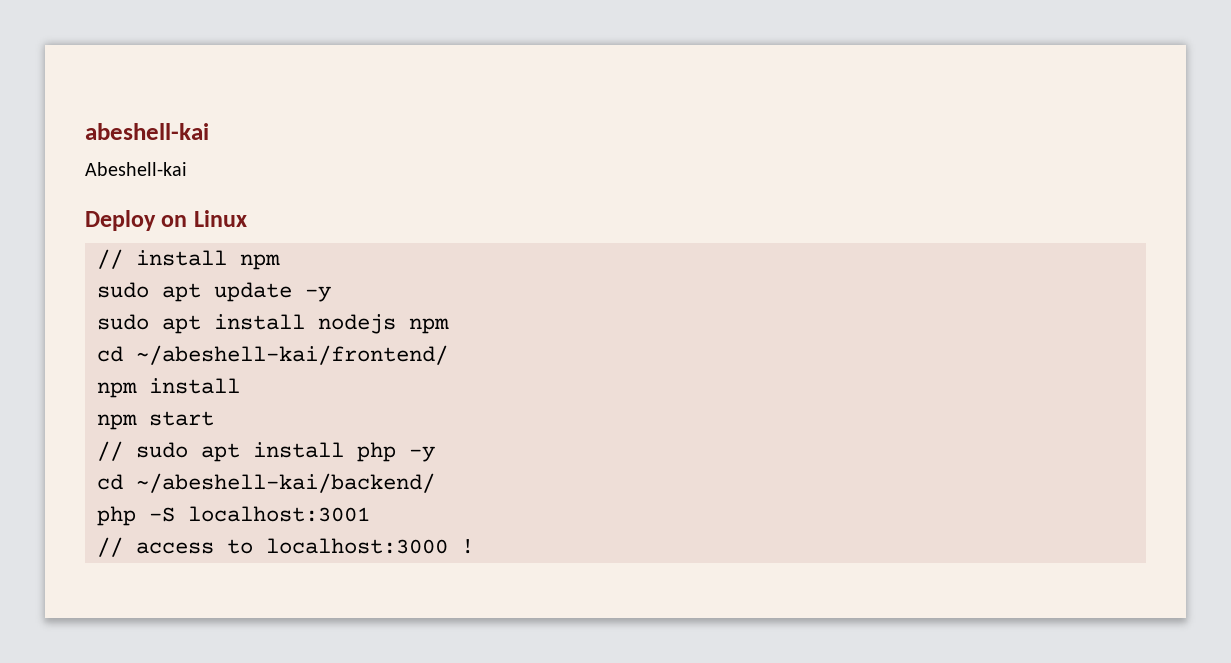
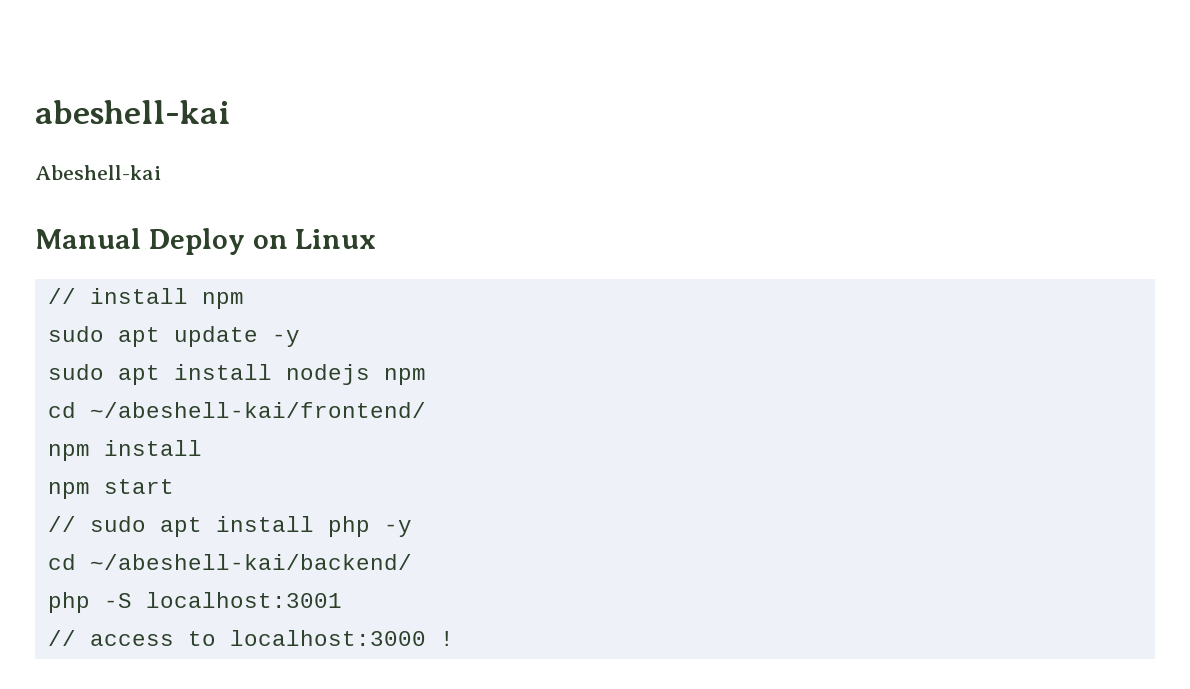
- Deploy on Linux
+ Manual Deploy on Linux

